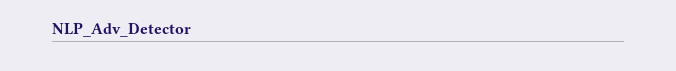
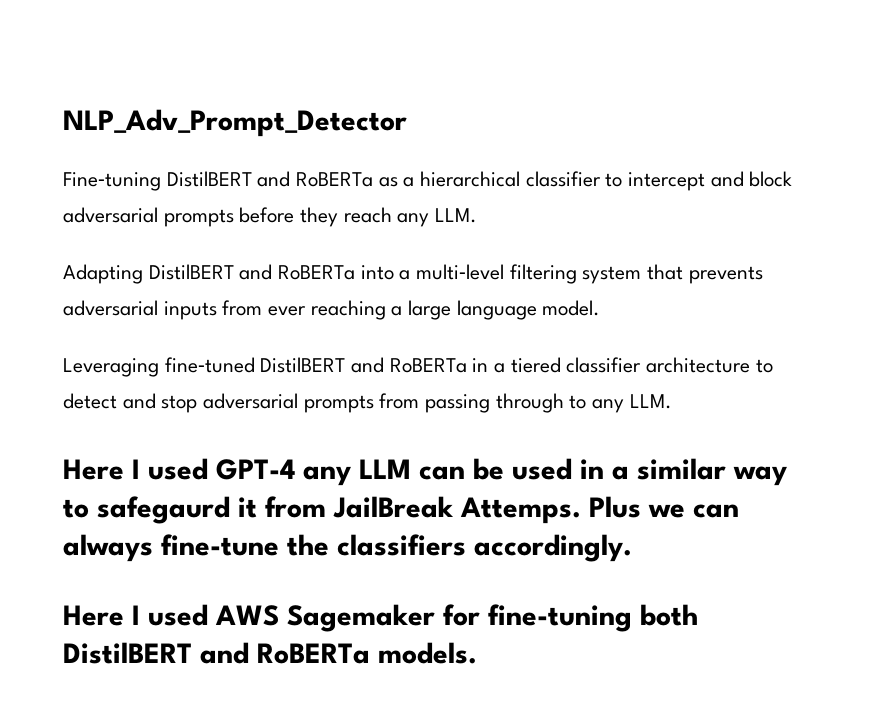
- NLP_Adv_Detector
+ NLP_Adv_Prompt_Detector
+ Fine‑tuning DistilBERT and RoBERTa as a hierarchical classifier to intercept and block adversarial prompts before they reach any LLM.
+ Adapting DistilBERT and RoBERTa into a multi‑level filtering system that prevents adversarial inputs from ever reaching a large language model.
+ Leveraging fine‑tuned DistilBERT and RoBERTa in a tiered classifier architecture to detect and stop adversarial prompts from passing through to any LLM.
+ Here I used GPT-4 any LLM can be used in a similar way to safegaurd it from JailBreak Attemps. Plus we can always fine-tune the classifiers accordingly.
+ Here I used AWS Sagemaker for fine-tuning both DistilBERT and RoBERTa models.

